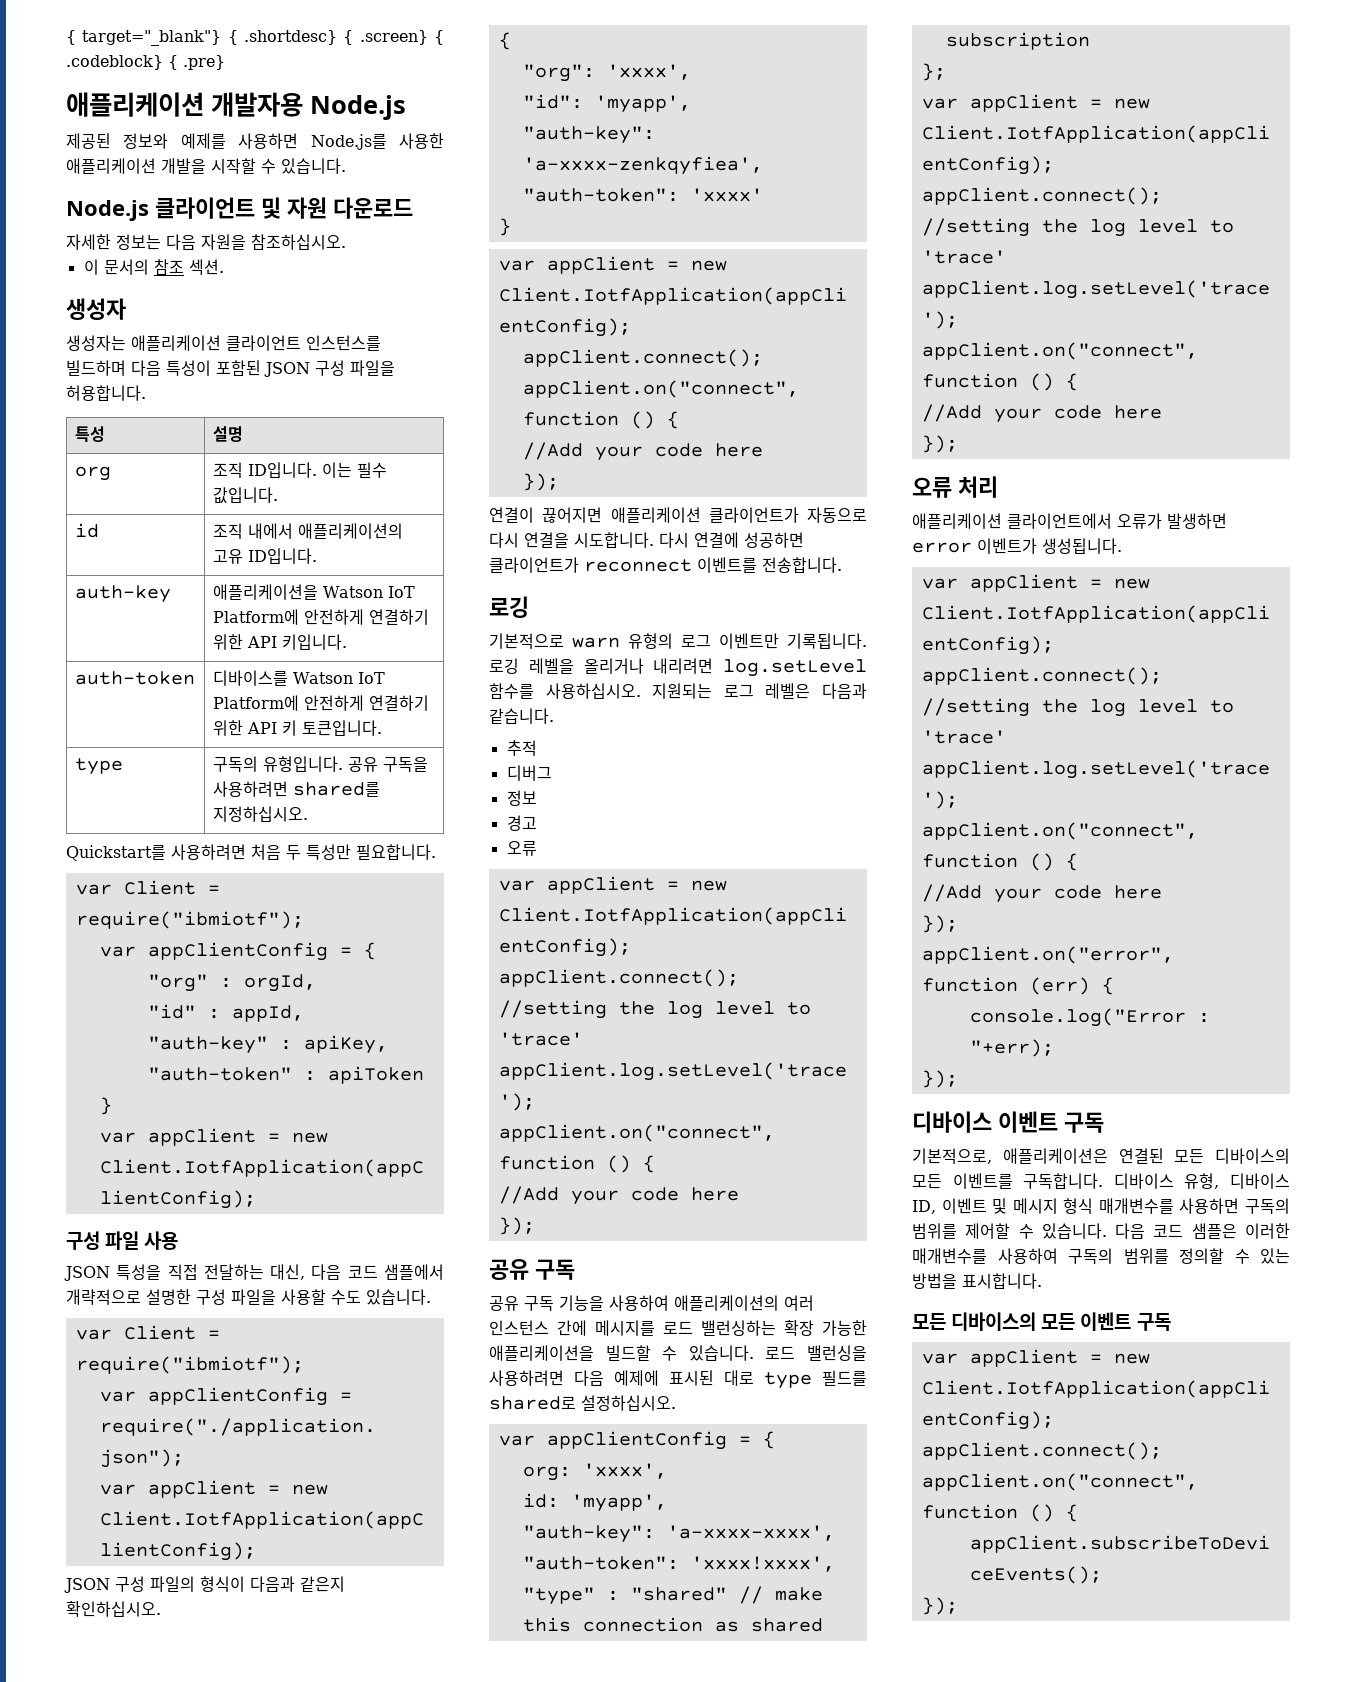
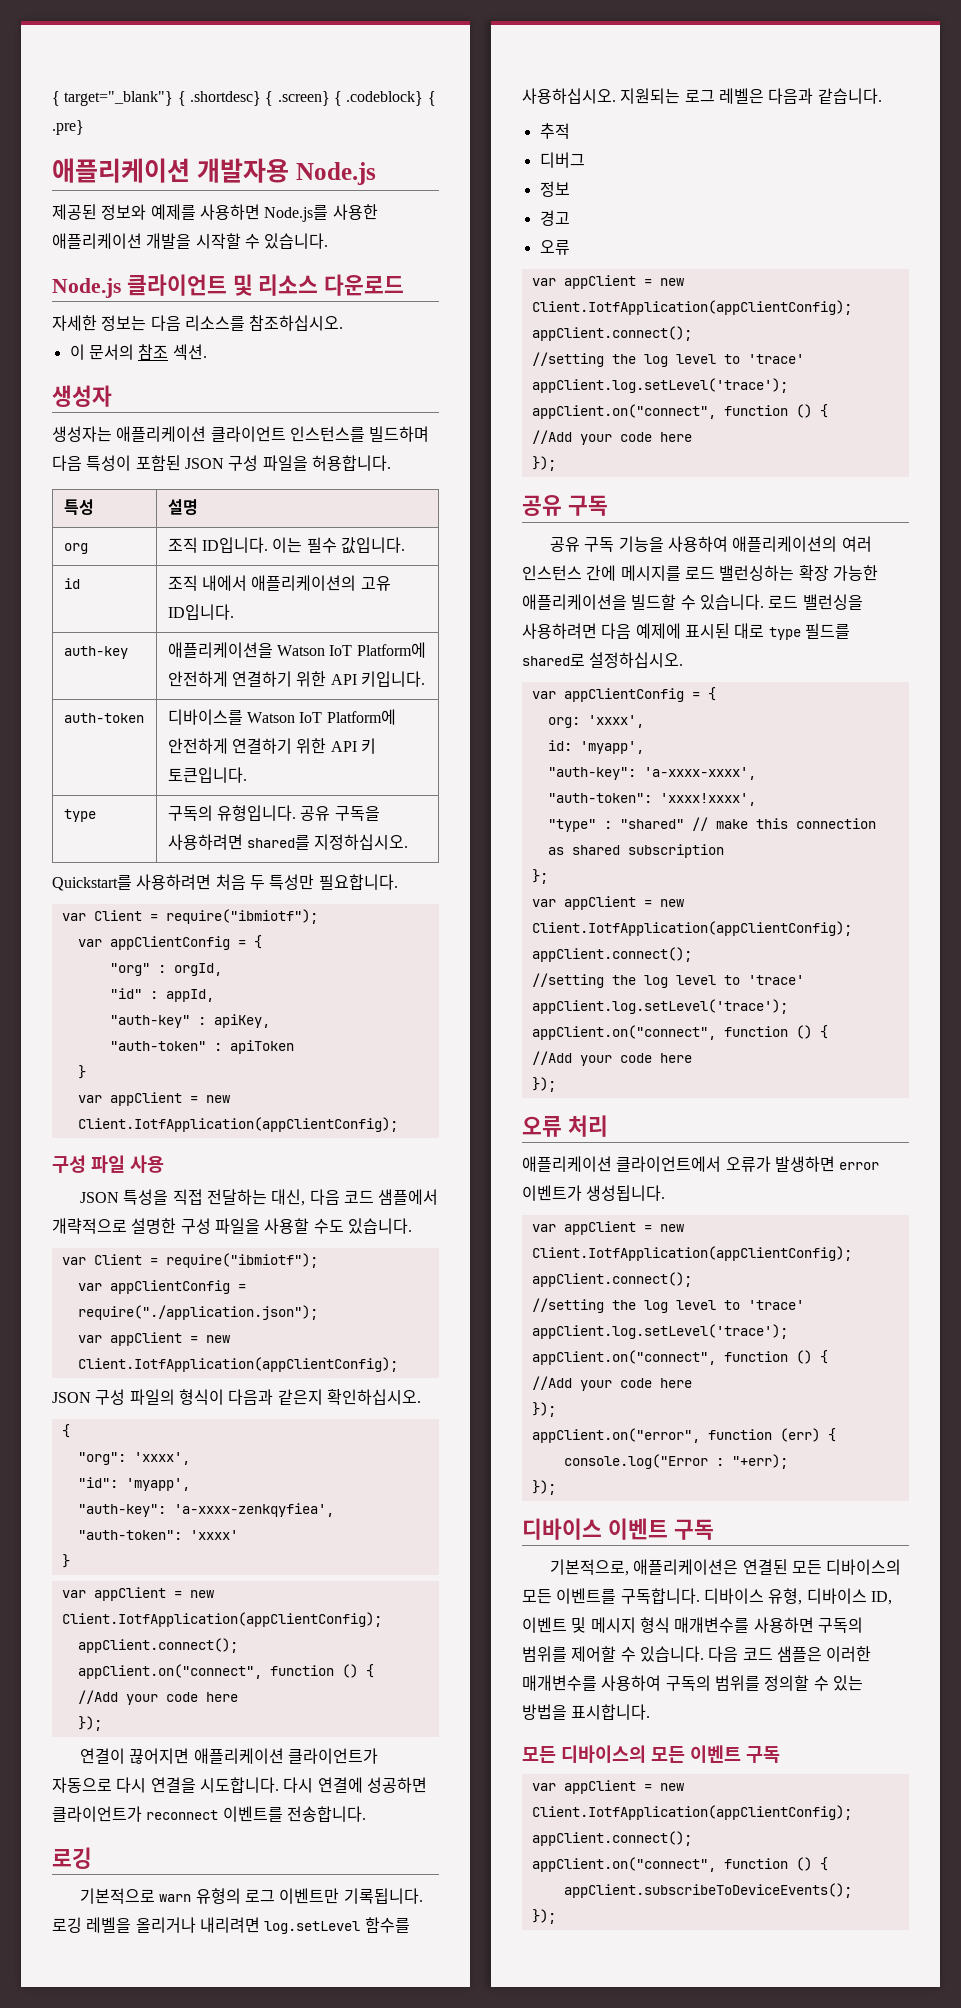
- Node.js 클라이언트 및 자원 다운로드
+ Node.js 클라이언트 및 리소스 다운로드
- 자세한 정보는 다음 자원을 참조하십시오.
+ 자세한 정보는 다음 리소스를 참조하십시오.

